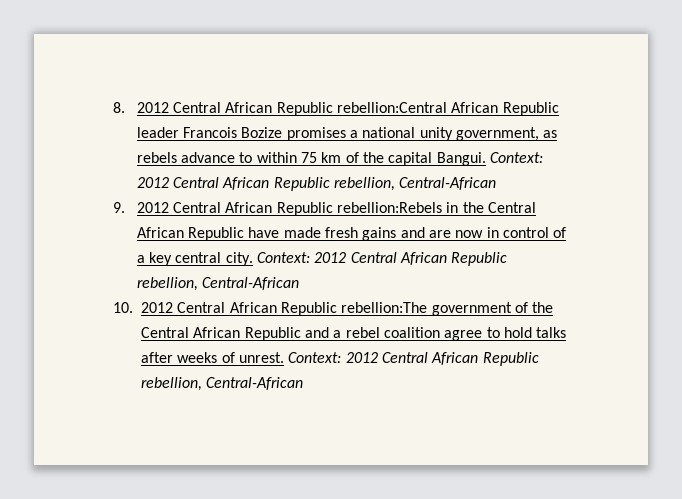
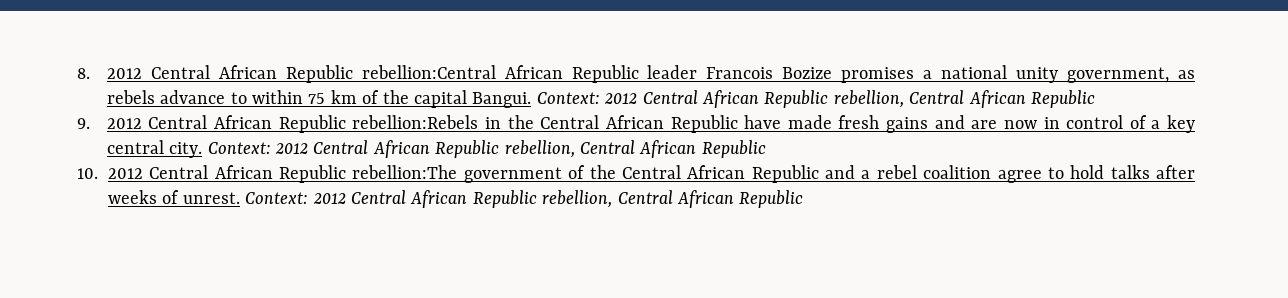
- 8. 2012 Central African Republic rebellion:Central African Republic leader Francois Bozize promises a national unity government, as rebels advance to within 75 km of the capital Bangui. Context: 2012 Central African Republic rebellion, Central-African
+ 8. 2012 Central African Republic rebellion:Central African Republic leader Francois Bozize promises a national unity government, as rebels advance to within 75 km of the capital Bangui. Context: 2012 Central African Republic rebellion, Central African Republic
- 9. 2012 Central African Republic rebellion:Rebels in the Central African Republic have made fresh gains and are now in control of a key central city. Context: 2012 Central African Republic rebellion, Central-African
+ 9. 2012 Central African Republic rebellion:Rebels in the Central African Republic have made fresh gains and are now in control of a key central city. Context: 2012 Central African Republic rebellion, Central African Republic
- 10. 2012 Central African Republic rebellion:The government of the Central African Republic and a rebel coalition agree to hold talks after weeks of unrest. Context: 2012 Central African Republic rebellion, Central-African
+ 10. 2012 Central African Republic rebellion:The government of the Central African Republic and a rebel coalition agree to hold talks after weeks of unrest. Context: 2012 Central African Republic rebellion, Central African Republic

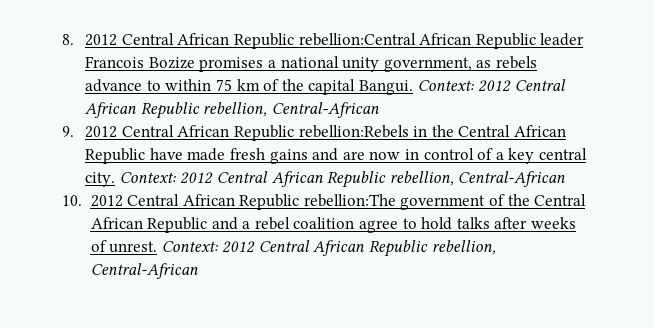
- 8. 2012 Central African Republic rebellion:Central African Republic leader Francois Bozize promises a national unity government, as rebels advance to within 75 km of the capital Bangui. Context: 2012 Central African Republic rebellion, Central African Republic
+ 8. 2012 Central African Republic rebellion:Central African Republic leader Francois Bozize promises a national unity government, as rebels advance to within 75 km of the capital Bangui. Context: 2012 Central African Republic rebellion, Central-African
- 9. 2012 Central African Republic rebellion:Rebels in the Central African Republic have made fresh gains and are now in control of a key central city. Context: 2012 Central African Republic rebellion, Central African Republic
+ 9. 2012 Central African Republic rebellion:Rebels in the Central African Republic have made fresh gains and are now in control of a key central city. Context: 2012 Central African Republic rebellion, Central-African
- 10. 2012 Central African Republic rebellion:The government of the Central African Republic and a rebel coalition agree to hold talks after weeks of unrest. Context: 2012 Central African Republic rebellion, Central African Republic
+ 10. 2012 Central African Republic rebellion:The government of the Central African Republic and a rebel coalition agree to hold talks after weeks of unrest. Context: 2012 Central African Republic rebellion, Central-African

